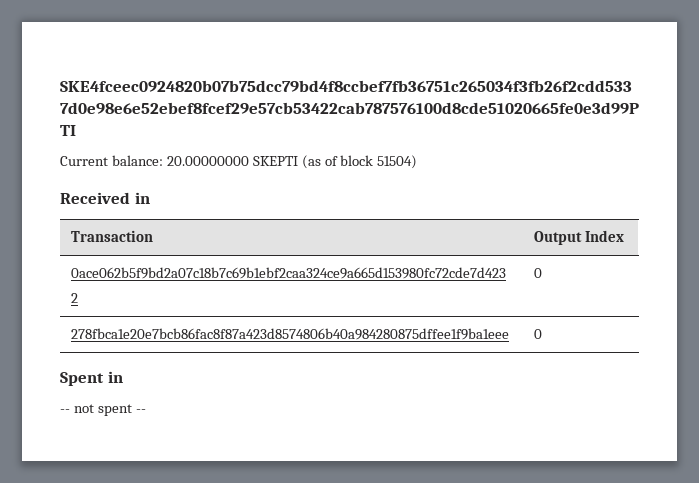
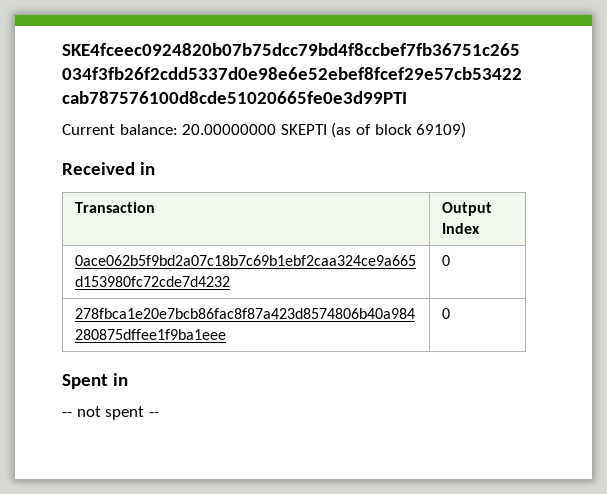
- Current balance: 20.00000000 SKEPTI (as of block 51504)
+ Current balance: 20.00000000 SKEPTI (as of block 69109)

